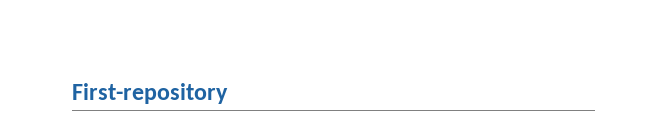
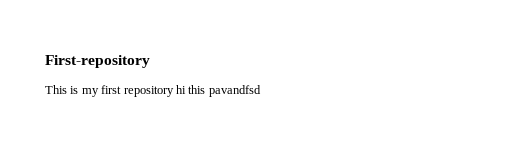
+ This is my first repository hi this pavandfsd

